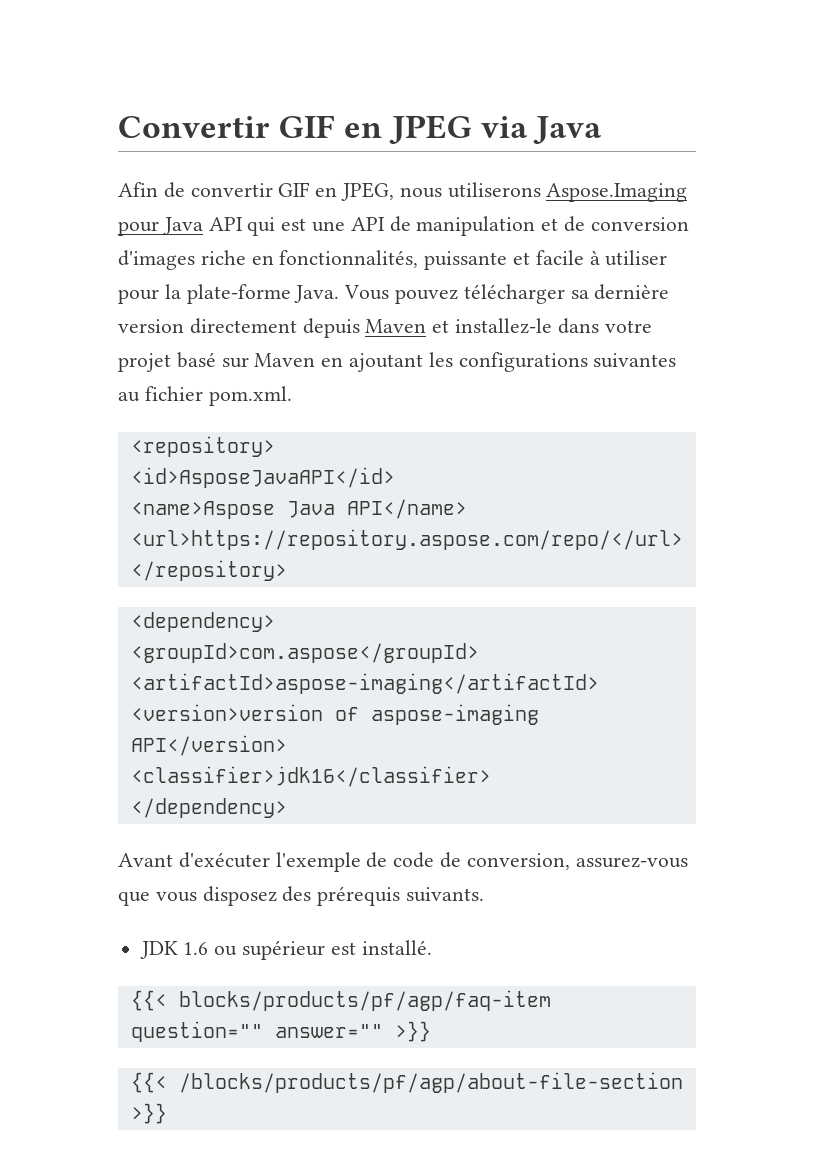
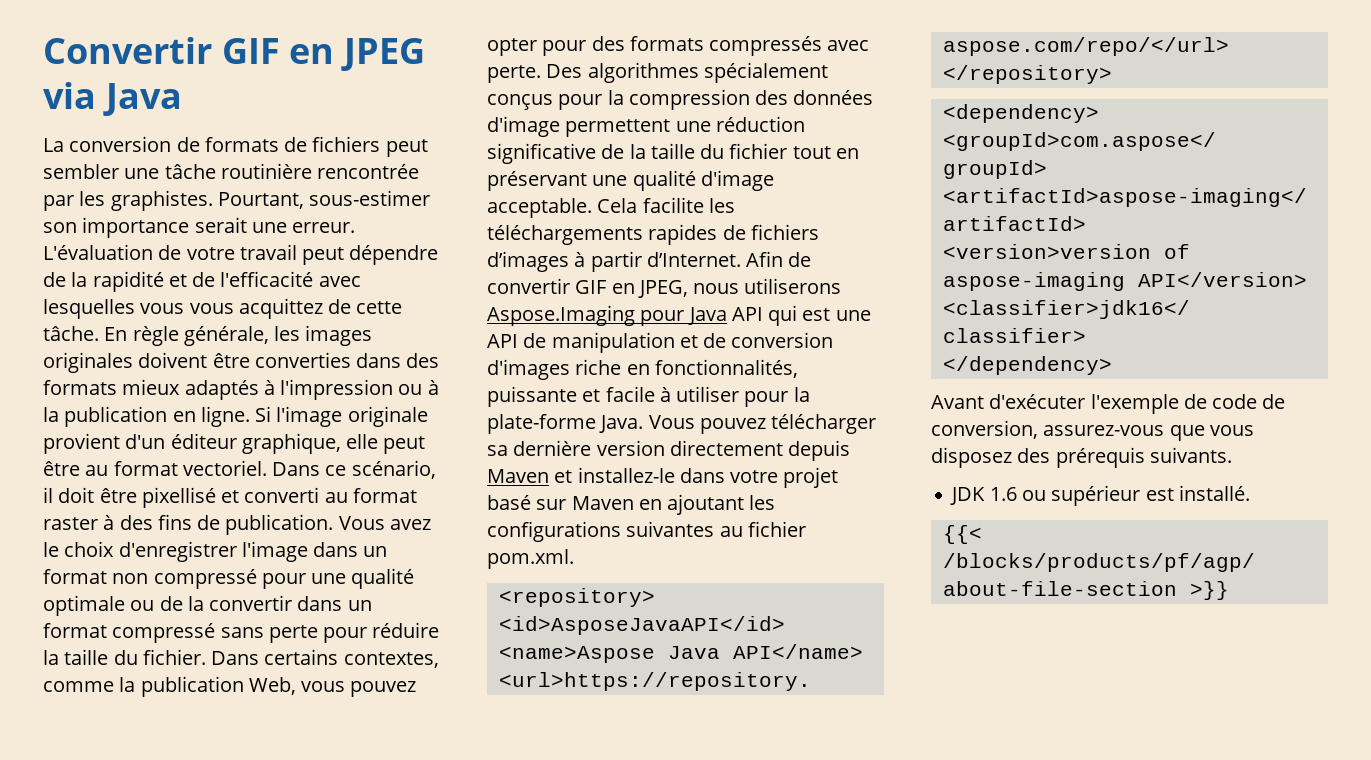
+ La conversion de formats de fichiers peut sembler une tâche routinière rencontrée par les graphistes. Pourtant, sous-estimer son importance serait une erreur. L'évaluation de votre travail peut dépendre de la rapidité et de l'efficacité avec lesquelles vous vous acquittez de cette tâche. En règle générale, les images originales doivent être converties dans des formats mieux adaptés à l'impression ou à la publication en ligne. Si l'image originale provient d'un éditeur graphique, elle peut être au format vectoriel. Dans ce scénario, il doit être pixellisé et converti au format raster à des fins de publication. Vous avez le choix d'enregistrer l'image dans un format non compressé pour une qualité optimale ou de la convertir dans un format compressé sans perte pour réduire la taille du fichier. Dans certains contextes, comme la publication Web, vous pouvez opter pour des formats compressés avec perte. Des algorithmes spécialement conçus pour la compression des données d'image permettent une réduction significative de la taille du fichier tout en préservant une qualité d'image acceptable. Cela facilite les téléchargements rapides de fichiers d’images à partir d’Internet.
- {{< blocks/products/pf/agp/faq-item question="" answer="" >}}

